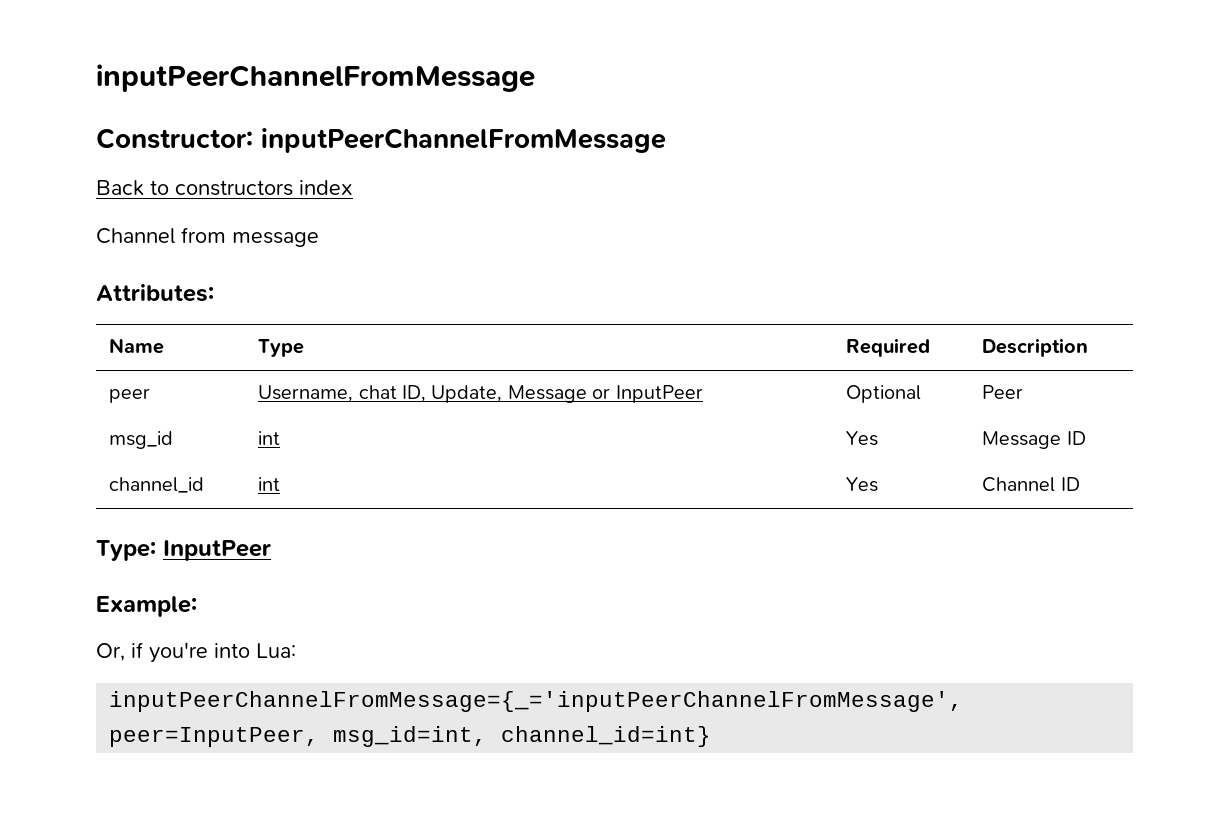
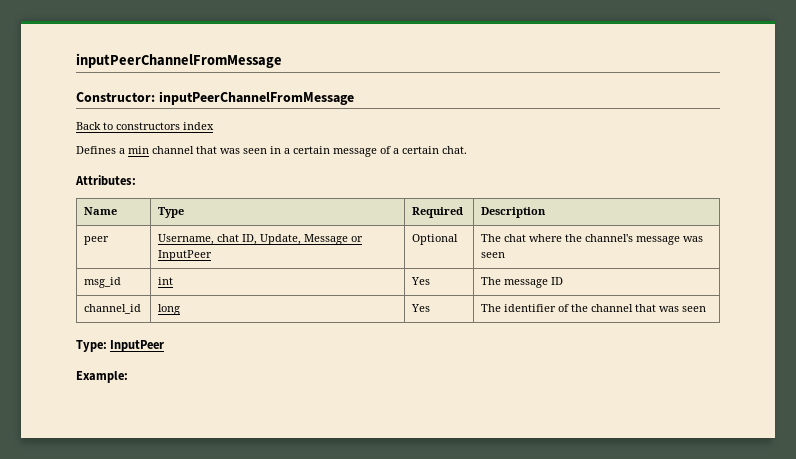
- Channel from message
+ Defines a min channel that was seen in a certain message of a certain chat.
- peer | Username, chat ID, Update, Message or InputPeer | Optional | Peer
+ peer | Username, chat ID, Update, Message or InputPeer | Optional | The chat where the channel's message was seen
- msg_id | int | Yes | Message ID
+ msg_id | int | Yes | The message ID
- channel_id | int | Yes | Channel ID
+ channel_id | long | Yes | The identifier of the channel that was seen
  Type: InputPeer
  Example:
- Or, if you're into Lua:
- inputPeerChannelFromMessage={_='inputPeerChannelFromMessage', peer=InputPeer, msg_id=int, channel_id=int}

